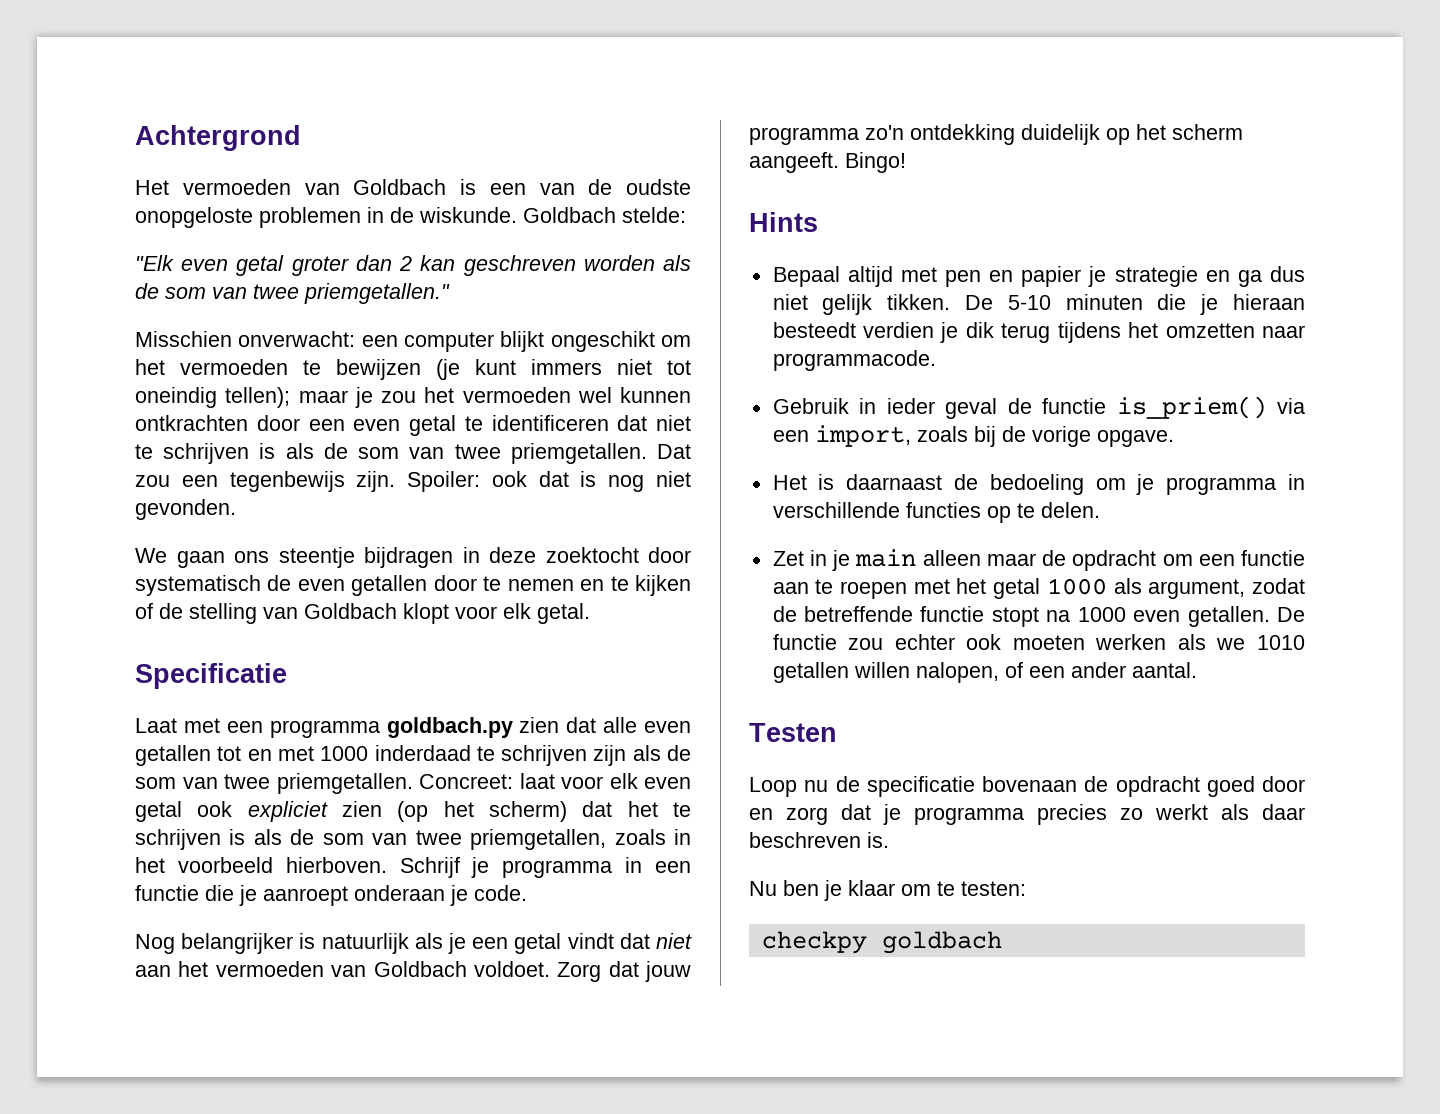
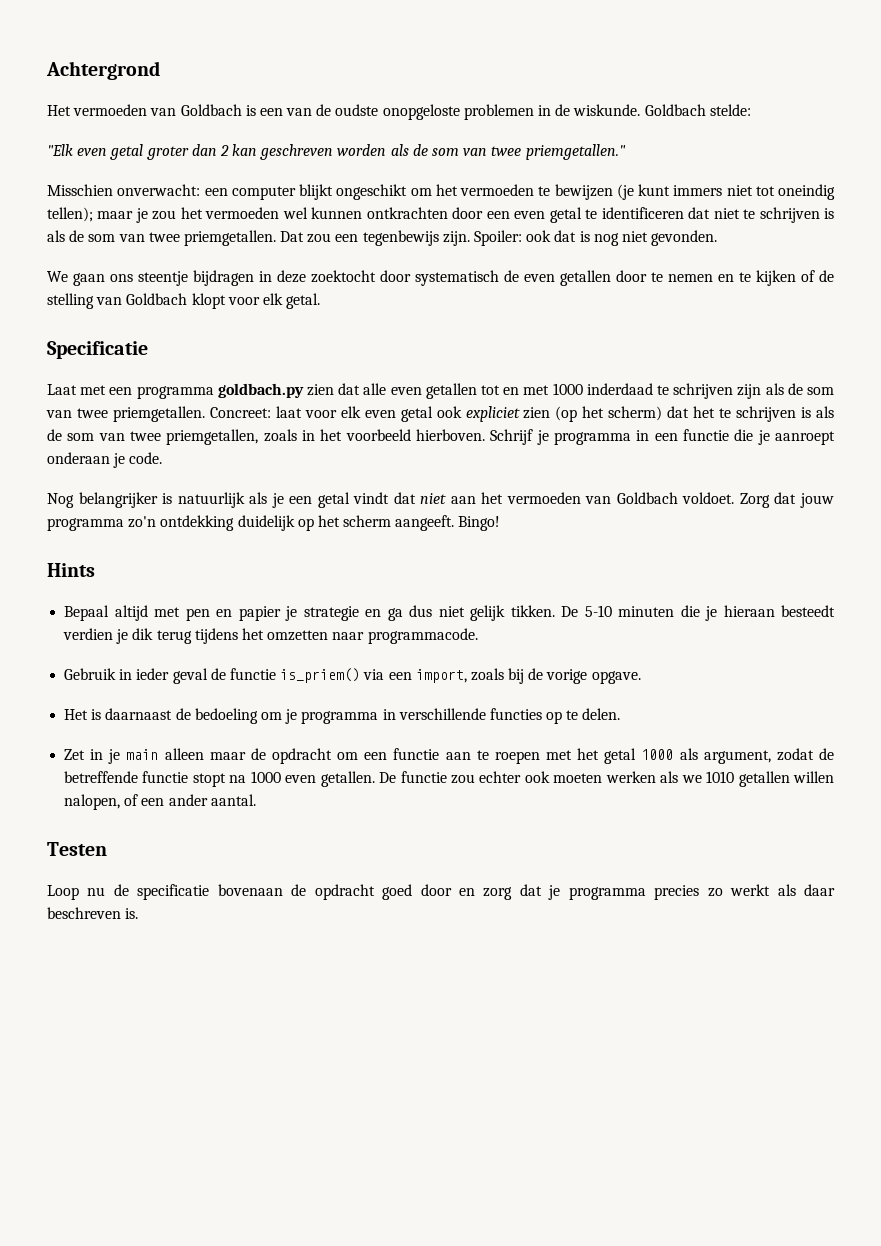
- Nu ben je klaar om te testen:
- checkpy goldbach

